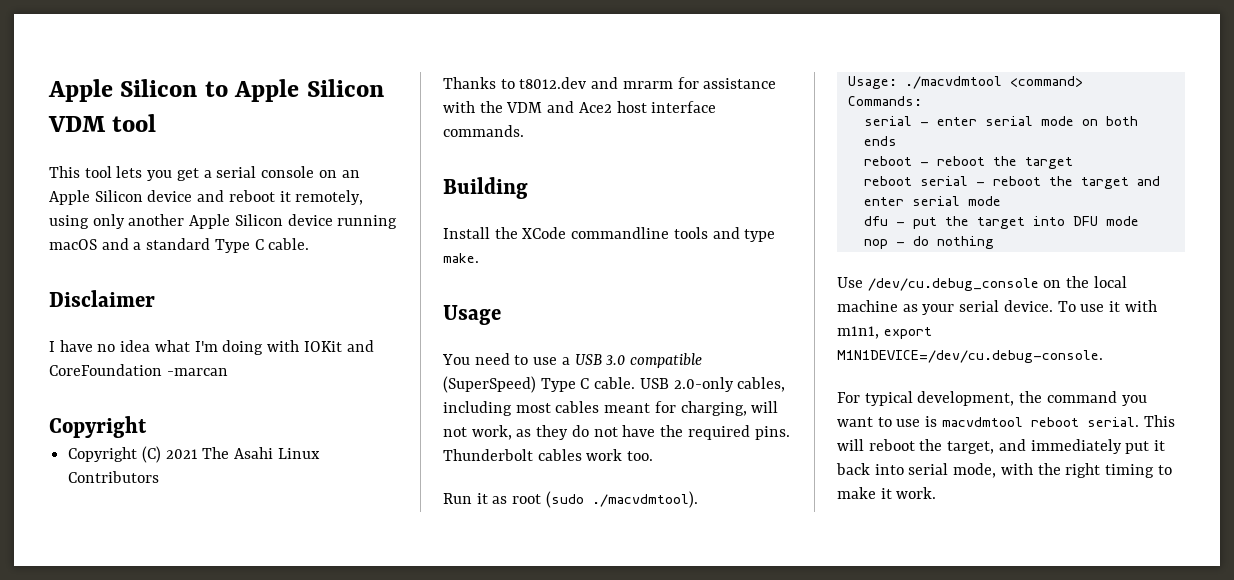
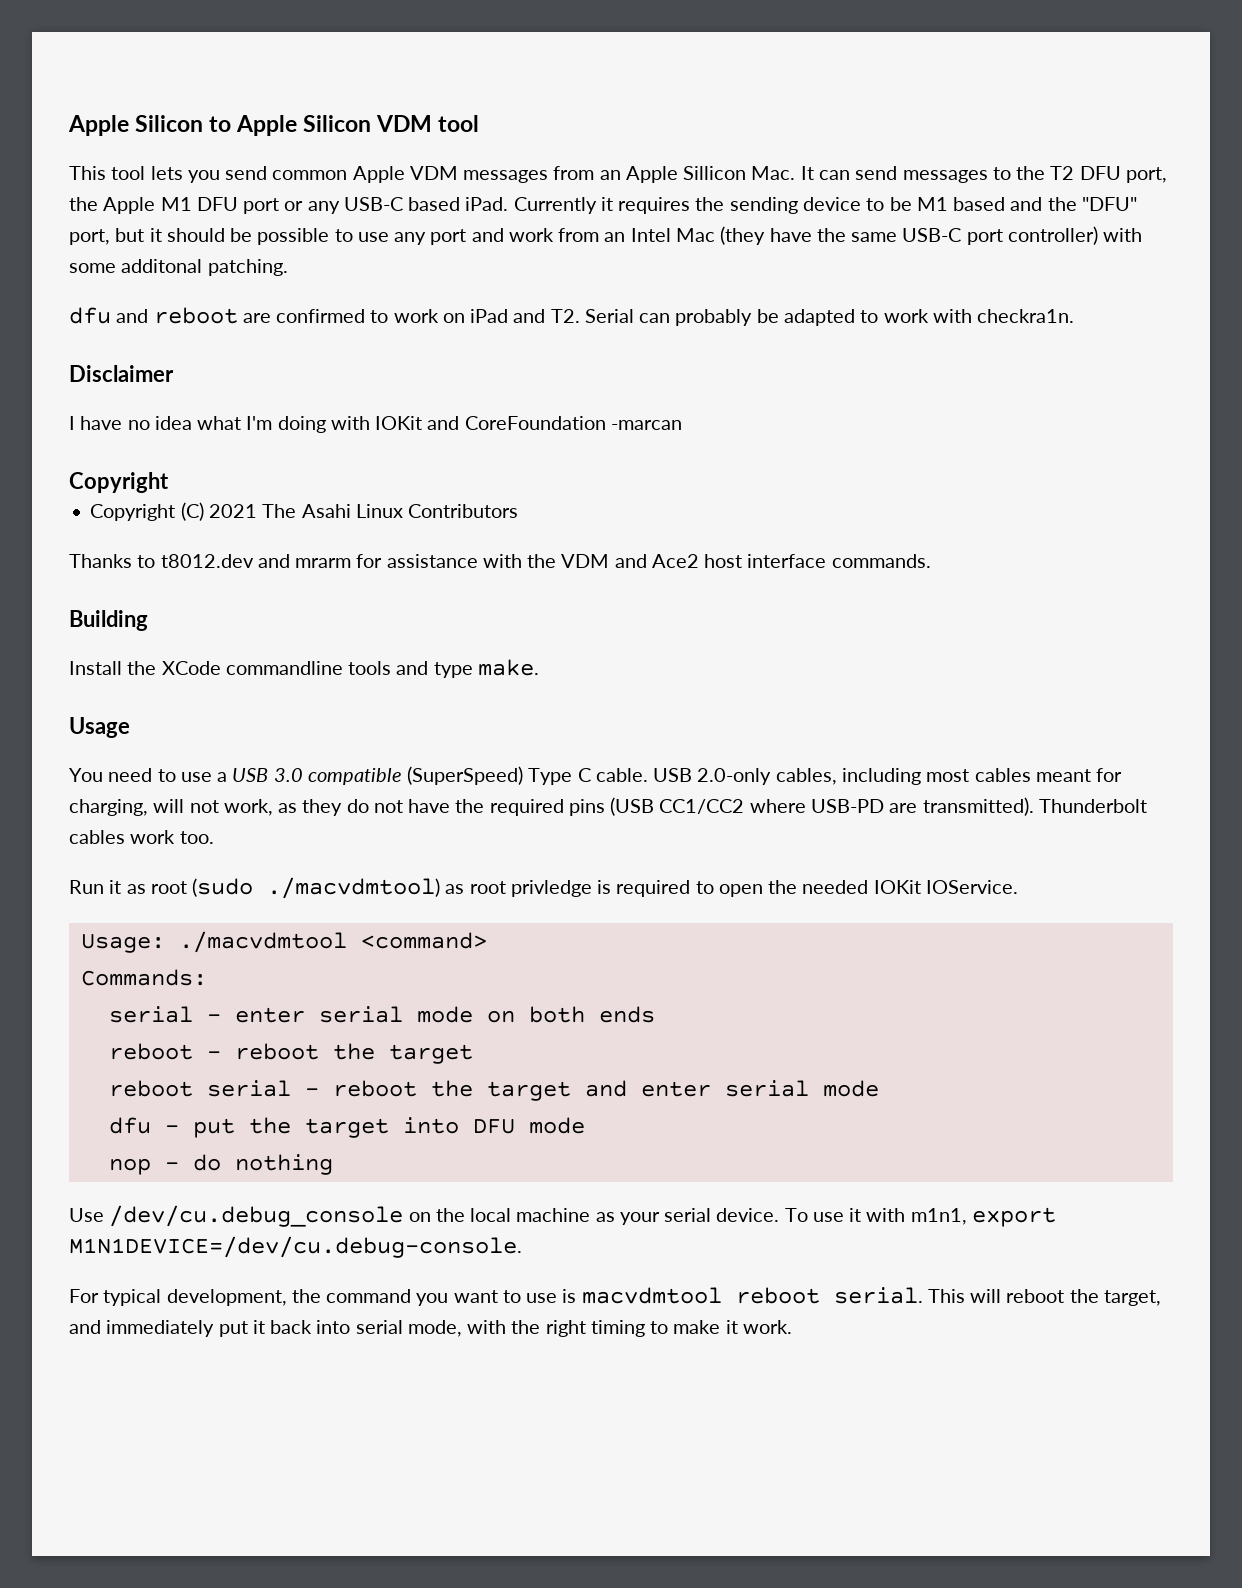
- This tool lets you get a serial console on an Apple Silicon device and reboot it remotely, using only another Apple Silicon device running macOS and a standard Type C cable.
+ This tool lets you send common Apple VDM messages from an Apple Sillicon Mac. It can send messages to the T2 DFU port, the Apple M1 DFU port or any USB-C based iPad. Currently it requires the sending device to be M1 based and the "DFU" port, but it should be possible to use any port and work from an Intel Mac (they have the same USB-C port controller) with some additonal patching.
+ dfu and reboot are confirmed to work on iPad and T2. Serial can probably be adapted to work with checkra1n.
- USB 2.0-only cables, including most cables meant for charging, will not work, as they do not have the required pins.
+ USB 2.0-only cables, including most cables meant for charging, will not work, as they do not have the required pins (USB CC1/CC2 where USB-PD are transmitted).
- Run it as root (sudo ./macvdmtool).
+ Run it as root (sudo ./macvdmtool) as root privledge is required to open the needed IOKit IOService.

